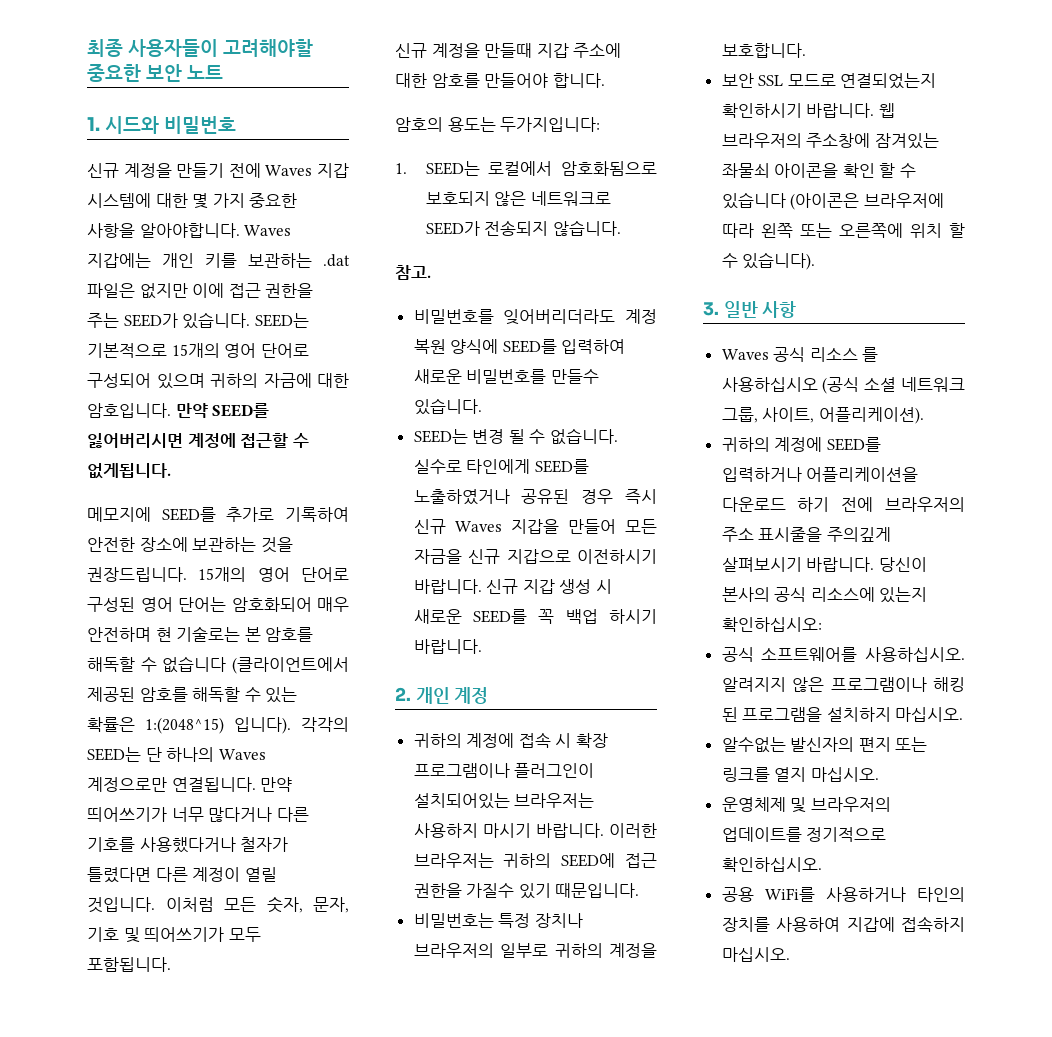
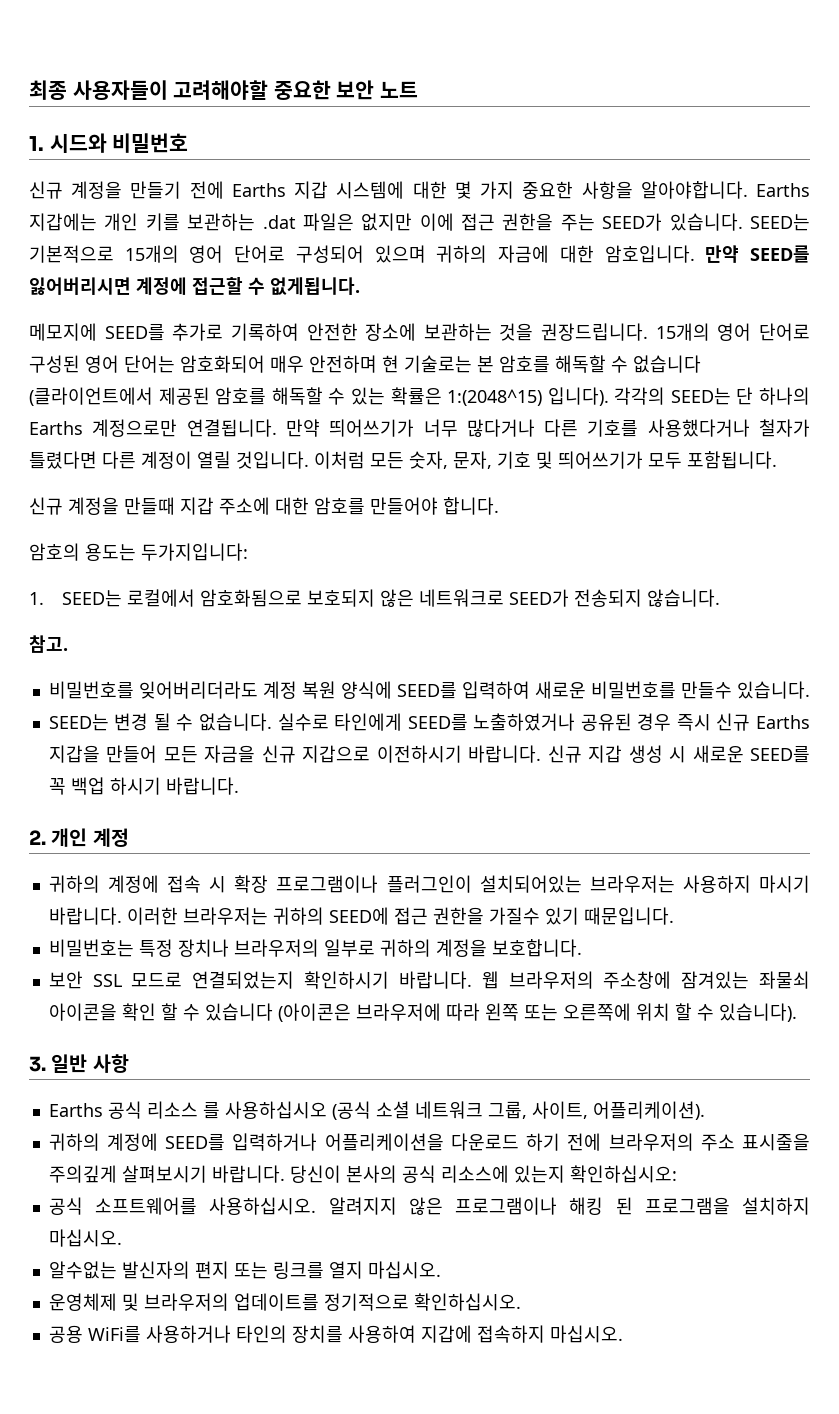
- 신규 계정을 만들기 전에 Waves 지갑 시스템에 대한 몇 가지 중요한 사항을 알아야합니다.
+ 신규 계정을 만들기 전에 Earths 지갑 시스템에 대한 몇 가지 중요한 사항을 알아야합니다.
- Waves 지갑에는 개인 키를 보관하는 .dat 파일은 없지만 이에 접근 권한을 주는 SEED가 있습니다.
+ Earths 지갑에는 개인 키를 보관하는 .dat 파일은 없지만 이에 접근 권한을 주는 SEED가 있습니다.
- 각각의 SEED는 단 하나의 Waves 계정으로만 연결됩니다.
+ 각각의 SEED는 단 하나의 Earths 계정으로만 연결됩니다.
- 실수로 타인에게 SEED를 노출하였거나 공유된 경우 즉시 신규 Waves 지갑을 만들어 모든 자금을 신규 지갑으로 이전하시기 바랍니다.
+ 실수로 타인에게 SEED를 노출하였거나 공유된 경우 즉시 신규 Earths 지갑을 만들어 모든 자금을 신규 지갑으로 이전하시기 바랍니다.
- Waves 공식 리소스 를 사용하십시오 (공식 소셜 네트워크 그룹, 사이트, 어플리케이션).
+ Earths 공식 리소스 를 사용하십시오 (공식 소셜 네트워크 그룹, 사이트, 어플리케이션).

